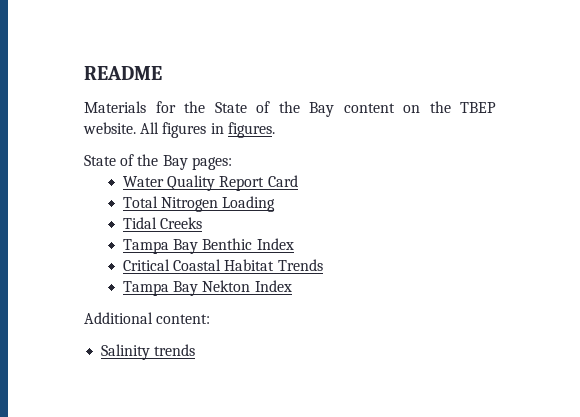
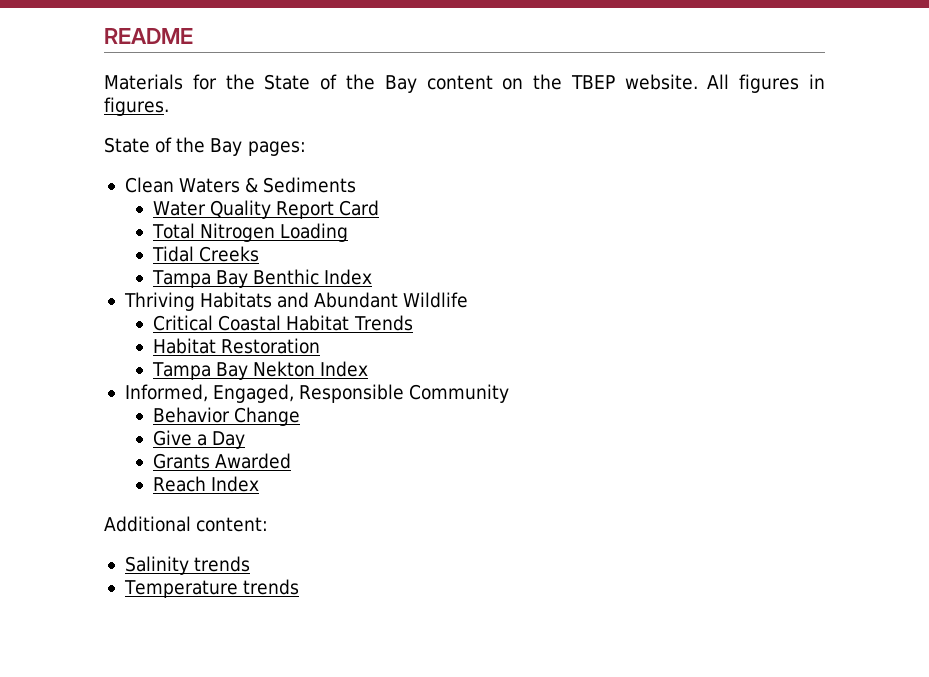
+ Clean Waters & Sediments
+ Thriving Habitats and Abundant Wildlife
+ Habitat Restoration
+ Informed, Engaged, Responsible Community
+ Behavior Change
+ Give a Day
+ Grants Awarded
+ Reach Index
+ Temperature trends

